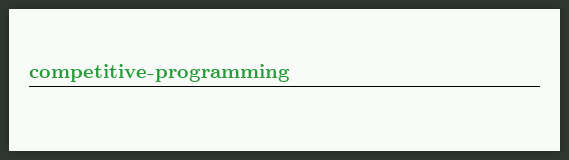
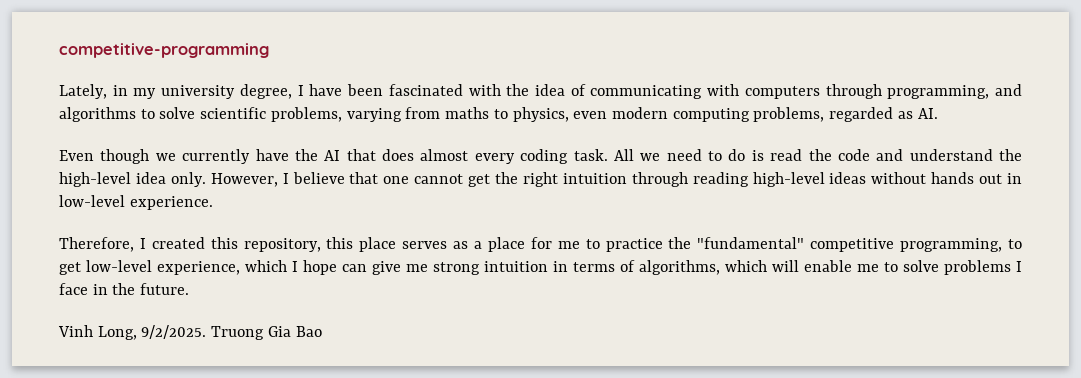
+ Lately, in my university degree, I have been fascinated with the idea of communicating with computers through programming, and algorithms to solve scientific problems, varying from maths to physics, even modern computing problems, regarded as AI.
+ Even though we currently have the AI that does almost every coding task. All we need to do is read the code and understand the high-level idea only. However, I believe that one cannot get the right intuition through reading high-level ideas without hands out in low-level experience.
+ Therefore, I created this repository, this place serves as a place for me to practice the "fundamental" competitive programming, to get low-level experience, which I hope can give me strong intuition in terms of algorithms, which will enable me to solve problems I face in the future.
+ Vinh Long, 9/2/2025. Truong Gia Bao

